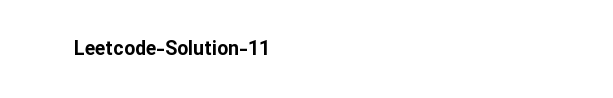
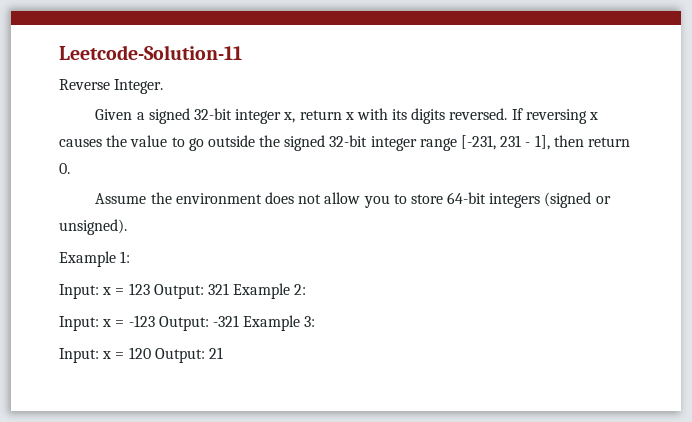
+ Reverse Integer.
+ Given a signed 32-bit integer x, return x with its digits reversed. If reversing x causes the value to go outside the signed 32-bit integer range [-231, 231 - 1], then return 0.
+ Assume the environment does not allow you to store 64-bit integers (signed or unsigned).
+ Example 1:
+ Input: x = 123 Output: 321 Example 2:
+ Input: x = -123 Output: -321 Example 3:
+ Input: x = 120 Output: 21

